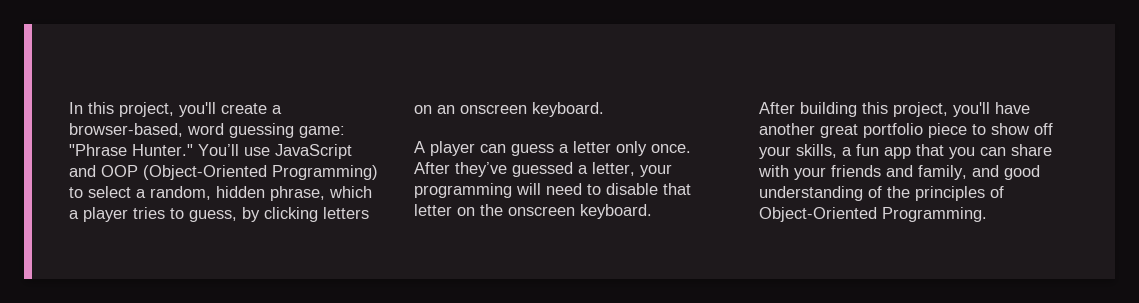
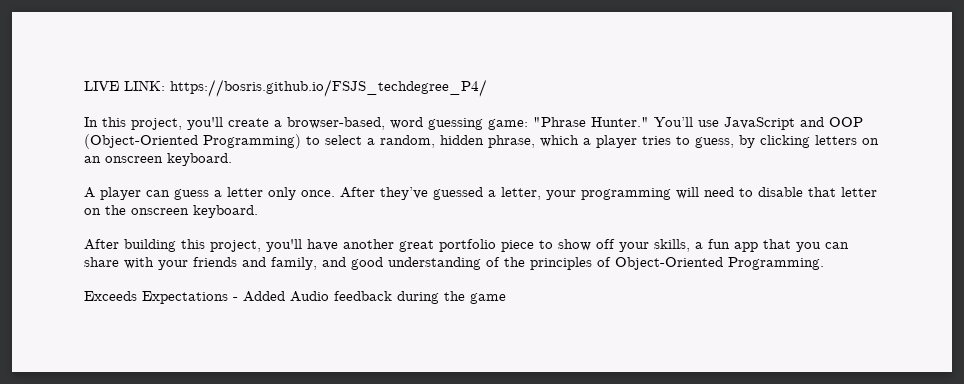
+ LIVE LINK: https://bosris.github.io/FSJS_techdegree_P4/
+ Exceeds Expectations - Added Audio feedback during the game

